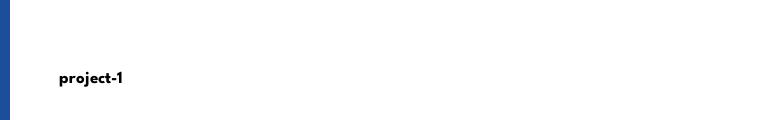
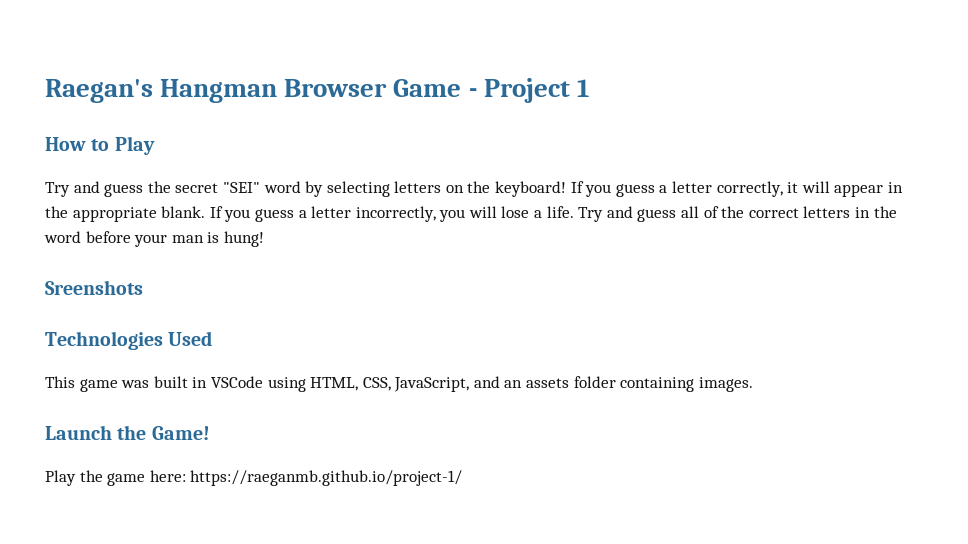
- project-1
+ Raegan's Hangman Browser Game - Project 1
+ How to Play
+ Try and guess the secret "SEI" word by selecting letters on the keyboard! If you guess a letter correctly, it will appear in the appropriate blank. If you guess a letter incorrectly, you will lose a life. Try and guess all of the correct letters in the word before your man is hung!
+ Sreenshots
+ Technologies Used
+ This game was built in VSCode using HTML, CSS, JavaScript, and an assets folder containing images.
+ Launch the Game!
+ Play the game here: https://raeganmb.github.io/project-1/

